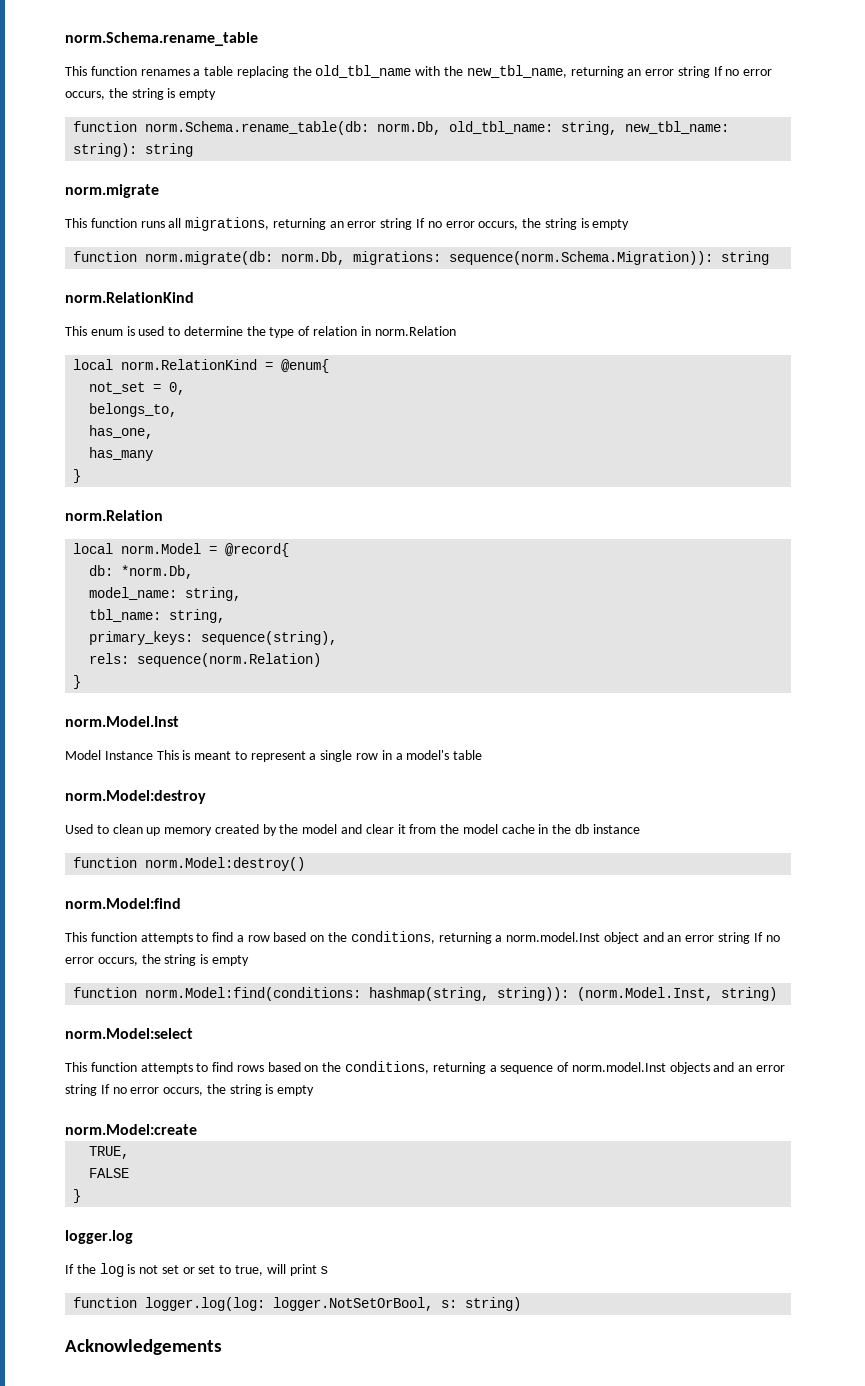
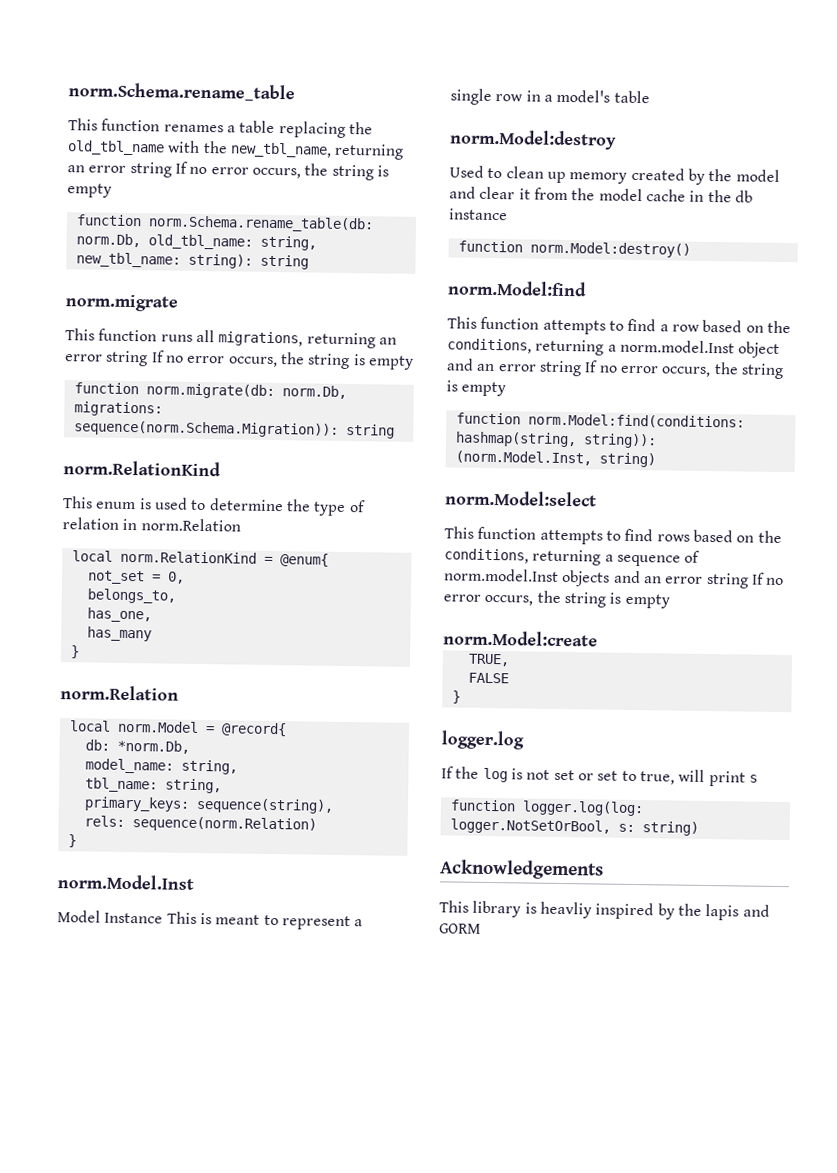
+ This library is heavliy inspired by the lapis and GORM

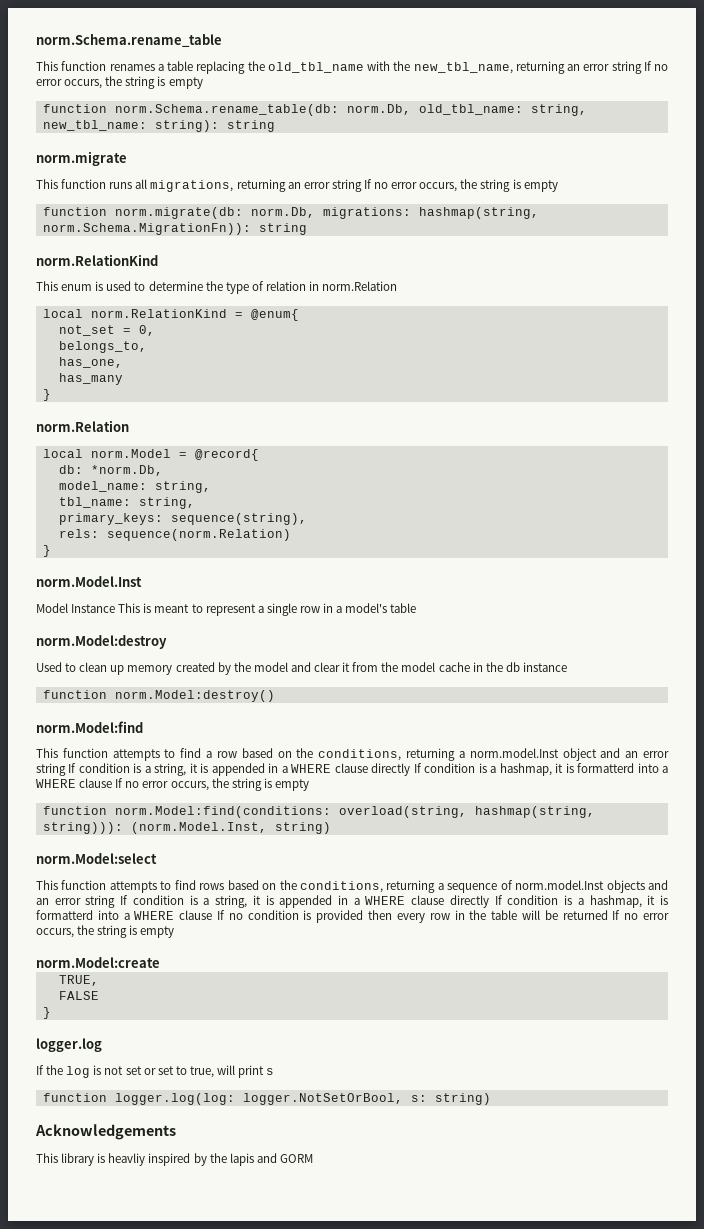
- function norm.migrate(db: norm.Db, migrations: sequence(norm.Schema.Migration)): string
+ function norm.migrate(db: norm.Db, migrations: hashmap(string, norm.Schema.MigrationFn)): string
- This function attempts to find a row based on the conditions, returning a norm.model.Inst object and an error string If no error occurs, the string is empty
+ This function attempts to find a row based on the conditions, returning a norm.model.Inst object and an error string If condition is a string, it is appended in a WHERE clause directly If condition is a hashmap, it is formatterd into a WHERE clause If no error occurs, the string is empty
- function norm.Model:find(conditions: hashmap(string, string)): (norm.Model.Inst, string)
+ function norm.Model:find(conditions: overload(string, hashmap(string, string))): (norm.Model.Inst, string)
- This function attempts to find rows based on the conditions, returning a sequence of norm.model.Inst objects and an error string If no error occurs, the string is empty
+ This function attempts to find rows based on the conditions, returning a sequence of norm.model.Inst objects and an error string If condition is a string, it is appended in a WHERE clause directly If condition is a hashmap, it is formatterd into a WHERE clause If no condition is provided then every row in the table will be returned If no error occurs, the string is empty

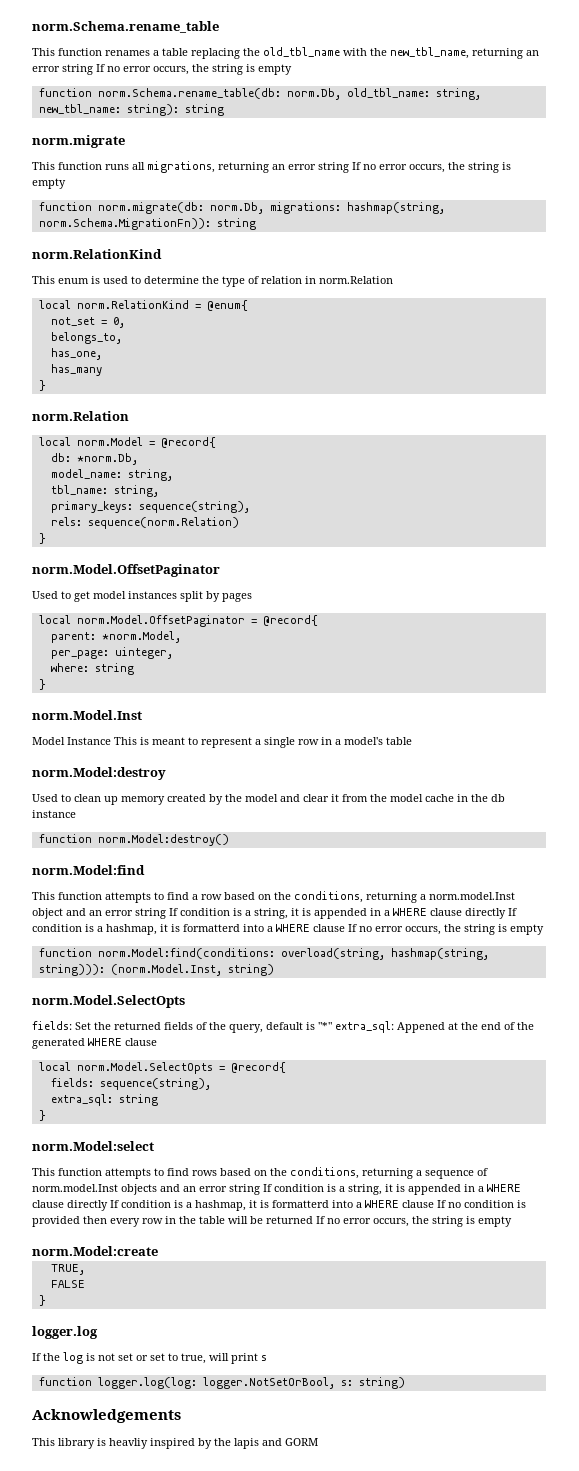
  rels: sequence(norm.Relation)
+ }
+ norm.Model.OffsetPaginator
+ Used to get model instances split by pages
+ local norm.Model.OffsetPaginator = @record{
+ parent: *norm.Model,
+ per_page: uinteger,
+ where: string
  function norm.Model:find(conditions: overload(string, hashmap(string, string))): (norm.Model.Inst, string)
+ norm.Model.SelectOpts
+ fields: Set the returned fields of the query, default is "*" extra_sql: Appened at the end of the generated WHERE clause
+ local norm.Model.SelectOpts = @record{
+ fields: sequence(string),
+ extra_sql: string
+ }

